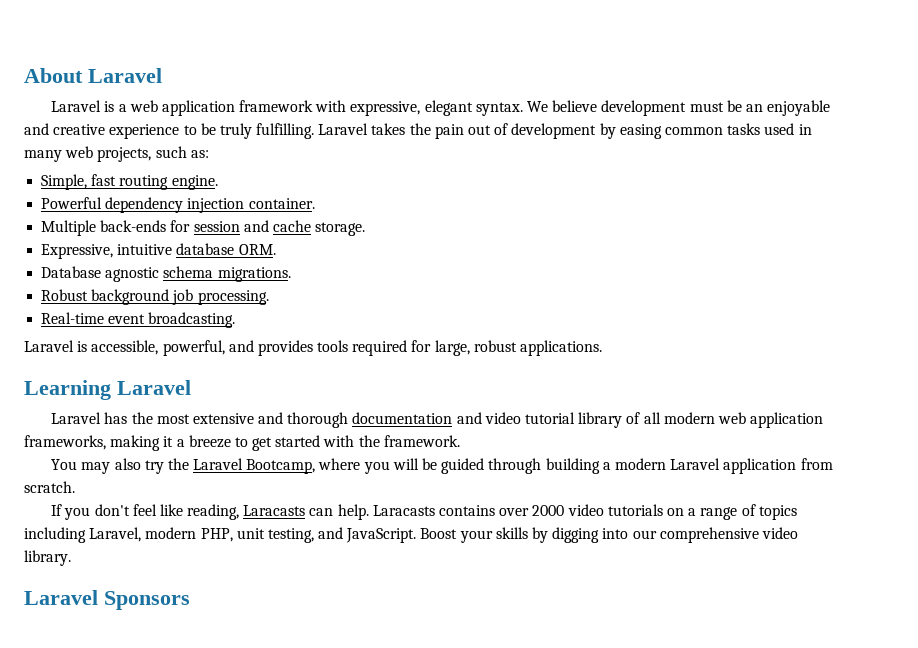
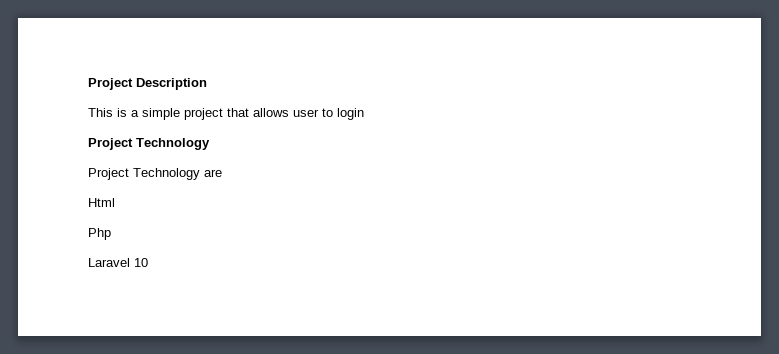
- About Laravel
- Laravel is a web application framework with expressive, elegant syntax. We believe development must be an enjoyable and creative experience to be truly fulfilling. Laravel takes the pain out of development by easing common tasks used in many web projects, such as:
- Simple, fast routing engine.
- Powerful dependency injection container.
- Multiple back-ends for session and cache storage.
- Expressive, intuitive database ORM.
- Database agnostic schema migrations.
- Robust background job processing.
- Real-time event broadcasting.
- Laravel is accessible, powerful, and provides tools required for large, robust applications.
- Learning Laravel
- Laravel has the most extensive and thorough documentation and video tutorial library of all modern web application frameworks, making it a breeze to get started with the framework.
- You may also try the Laravel Bootcamp, where you will be guided through building a modern Laravel application from scratch.
- If you don't feel like reading, Laracasts can help. Laracasts contains over 2000 video tutorials on a range of topics including Laravel, modern PHP, unit testing, and JavaScript. Boost your skills by digging into our comprehensive video library.
- Laravel Sponsors
+ Project Description
+ This is a simple project that allows user to login
+ Project Technology
+ Project Technology are
+ Html
+ Php
+ Laravel 10

